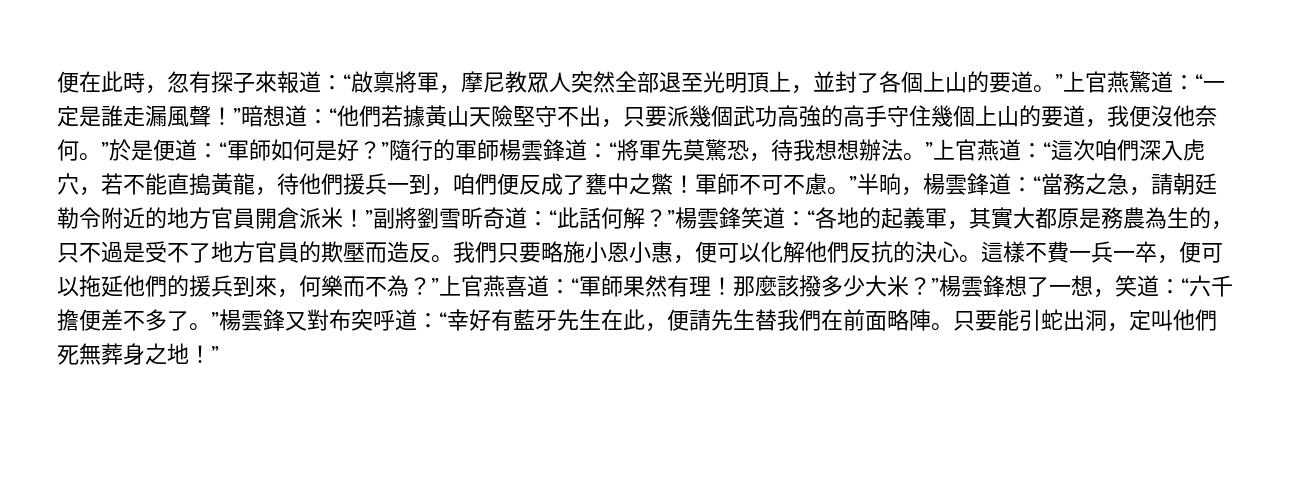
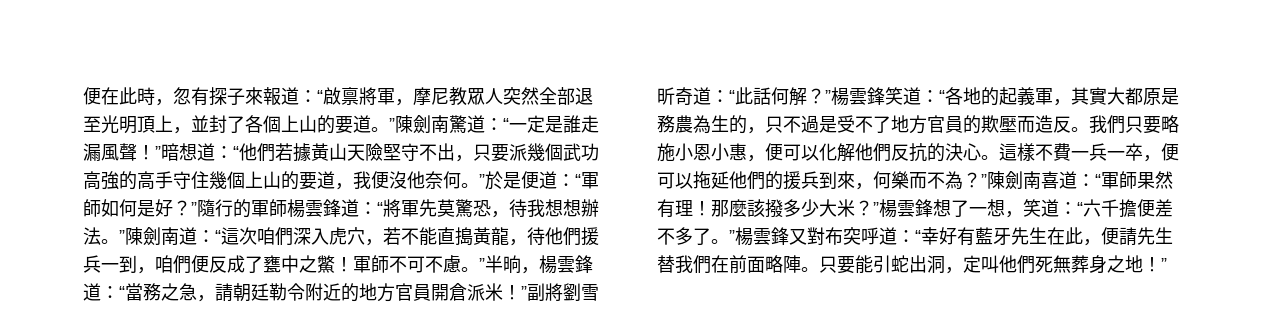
- “啟禀將軍，摩尼教眾人突然全部退至光明頂上，並封了各個上山的要道。”上官燕驚道：
+ “啟禀將軍，摩尼教眾人突然全部退至光明頂上，並封了各個上山的要道。”陳劍南驚道：
- “將軍先莫驚恐，待我想想辦法。”上官燕道：
+ “將軍先莫驚恐，待我想想辦法。”陳劍南道：
- 這樣不費一兵一卒，便可以拖延他們的援兵到來，何樂而不為？”上官燕喜道：“軍師果然有理！
+ 這樣不費一兵一卒，便可以拖延他們的援兵到來，何樂而不為？”陳劍南喜道：“軍師果然有理！

